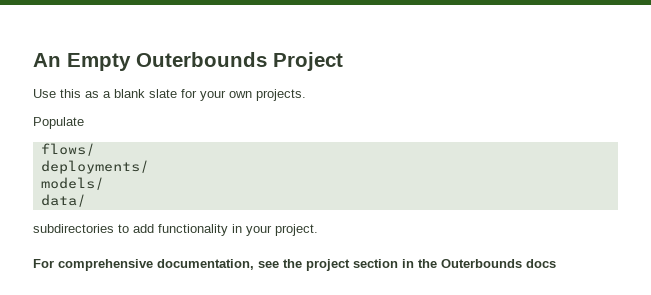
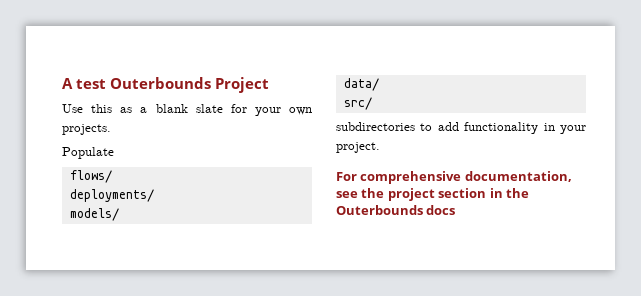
- An Empty Outerbounds Project
+ A test Outerbounds Project
+ src/

